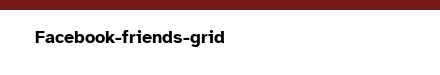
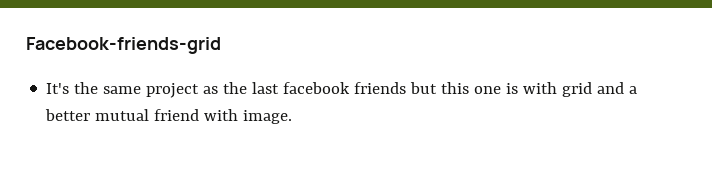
+ It's the same project as the last facebook friends but this one is with grid and a better mutual friend with image.

